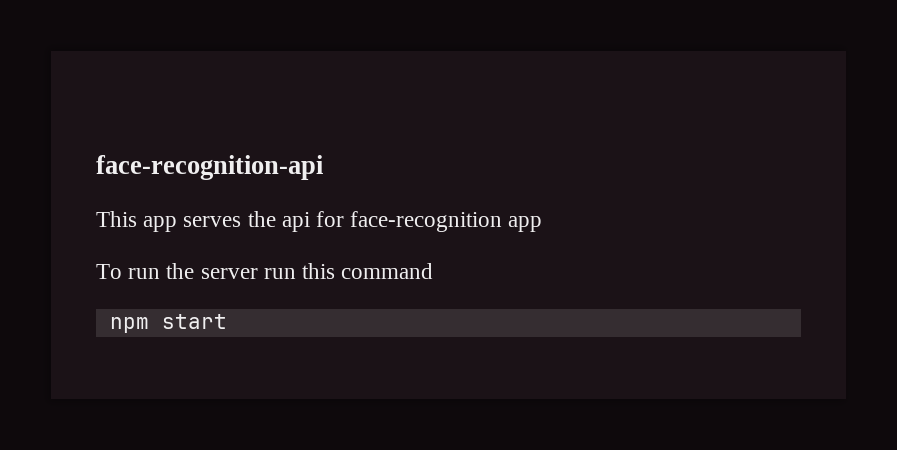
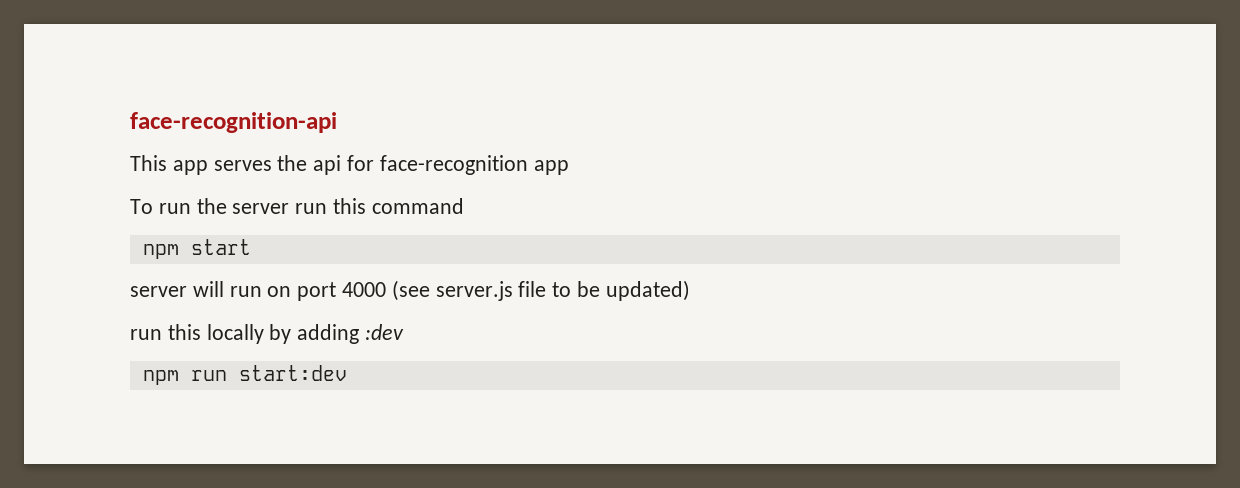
+ server will run on port 4000 (see server.js file to be updated)
+ run this locally by adding :dev
+ npm run start:dev

